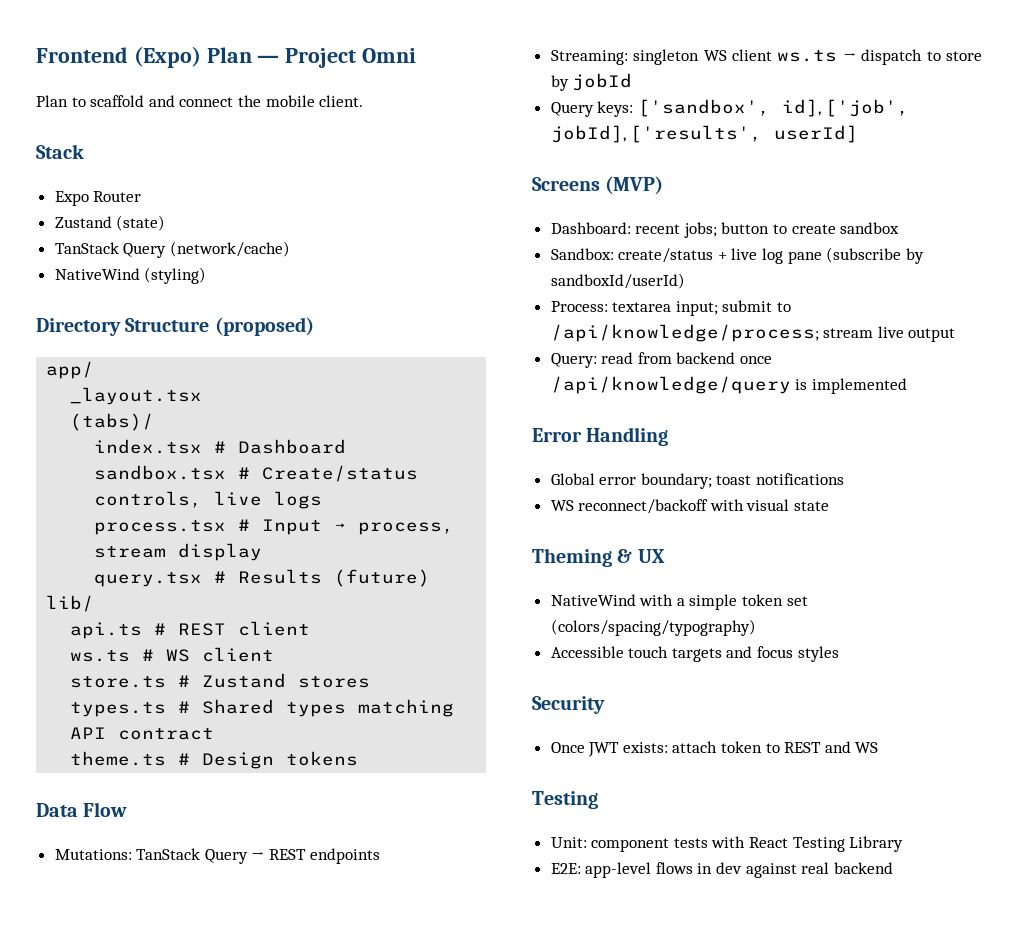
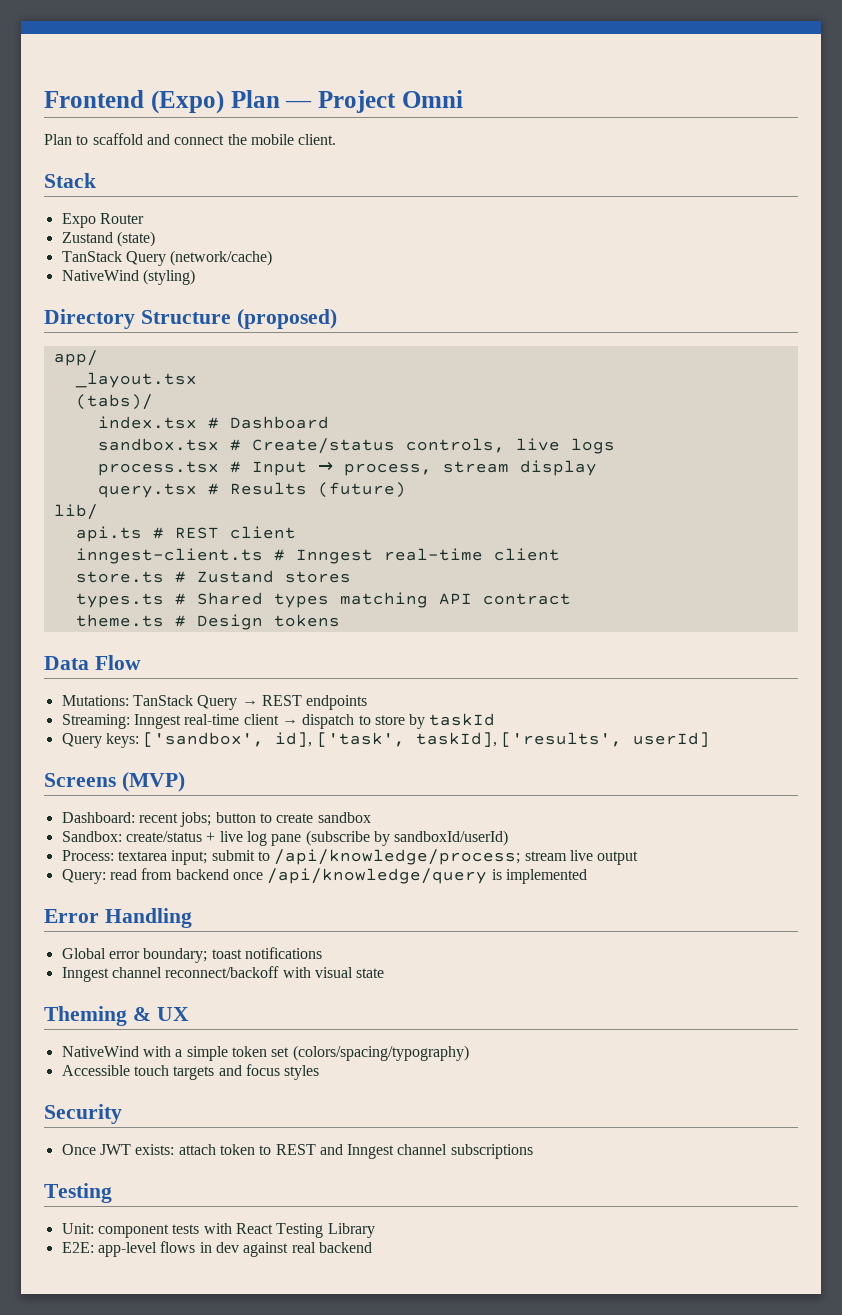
- ws.ts # WS client
+ inngest-client.ts # Inngest real-time client
- Streaming: singleton WS client ws.ts → dispatch to store by jobId
+ Streaming: Inngest real-time client → dispatch to store by taskId
- Query keys: ['sandbox', id], ['job', jobId], ['results', userId]
+ Query keys: ['sandbox', id], ['task', taskId], ['results', userId]
- WS reconnect/backoff with visual state
+ Inngest channel reconnect/backoff with visual state
- Once JWT exists: attach token to REST and WS
+ Once JWT exists: attach token to REST and Inngest channel subscriptions

